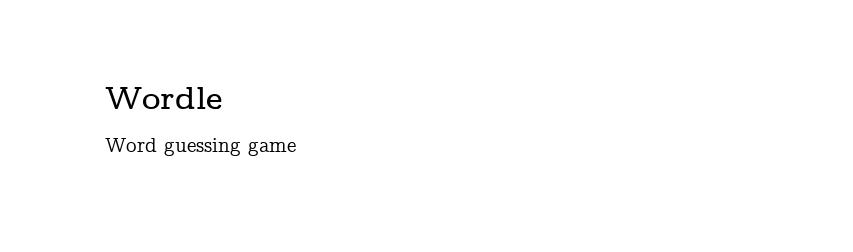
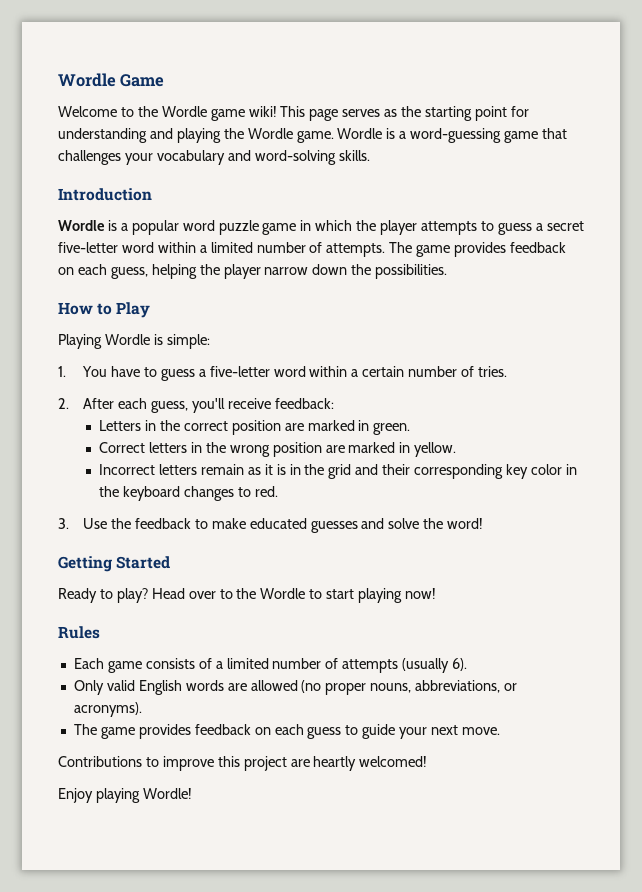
- Wordle
- Word guessing game
+ Wordle Game
+ Welcome to the Wordle game wiki! This page serves as the starting point for understanding and playing the Wordle game. Wordle is a word-guessing game that challenges your vocabulary and word-solving skills.
+ Introduction
+ Wordle is a popular word puzzle game in which the player attempts to guess a secret five-letter word within a limited number of attempts. The game provides feedback on each guess, helping the player narrow down the possibilities.
+ How to Play
+ Playing Wordle is simple:
+ 1. You have to guess a five-letter word within a certain number of tries.
+ 2. After each guess, you'll receive feedback:
+ Letters in the correct position are marked in green.
+ Correct letters in the wrong position are marked in yellow.
+ Incorrect letters remain as it is in the grid and their corresponding key color in the keyboard changes to red.
+ 3. Use the feedback to make educated guesses and solve the word!
+ Getting Started
+ Ready to play? Head over to the Wordle to start playing now!
+ Rules
+ Each game consists of a limited number of attempts (usually 6).
+ Only valid English words are allowed (no proper nouns, abbreviations, or acronyms).
+ The game provides feedback on each guess to guide your next move.
+ Contributions to improve this project are heartly welcomed!
+ Enjoy playing Wordle!

